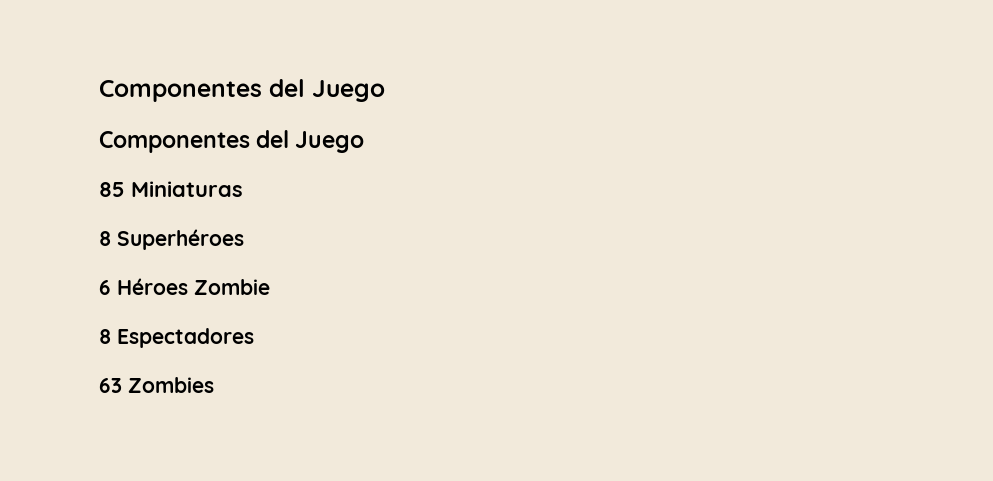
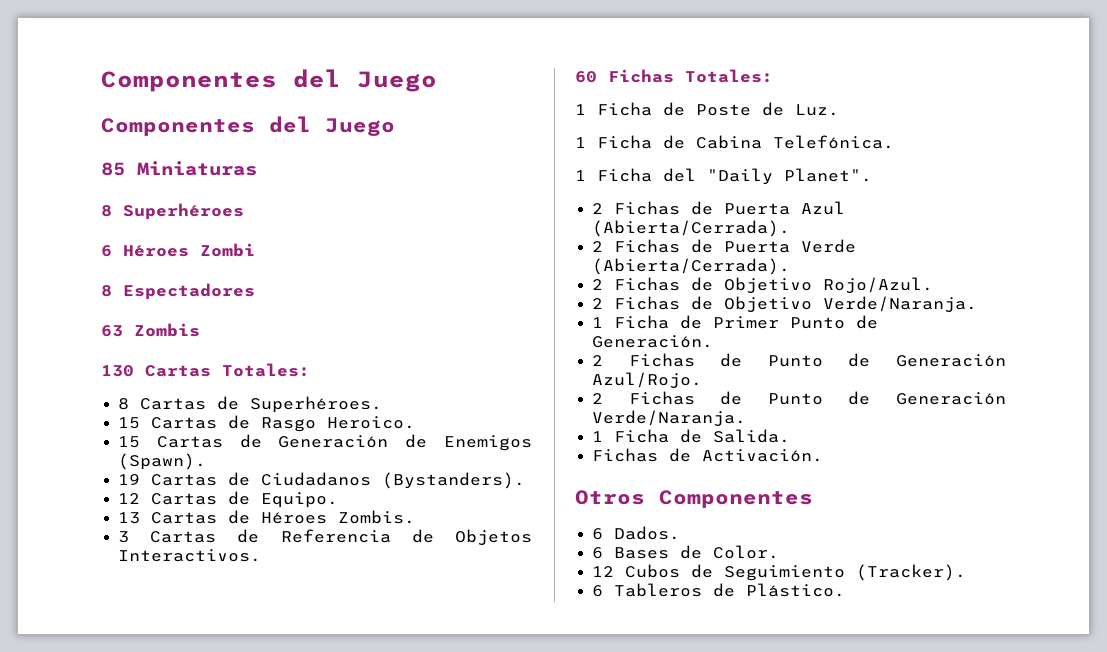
- 6 Héroes Zombie
+ 6 Héroes Zombi
- 63 Zombies
+ 63 Zombis
+ 130 Cartas Totales:
+ 8 Cartas de Superhéroes.
+ 15 Cartas de Rasgo Heroico.
+ 15 Cartas de Generación de Enemigos (Spawn).
+ 19 Cartas de Ciudadanos (Bystanders).
+ 12 Cartas de Equipo.
+ 13 Cartas de Héroes Zombis.
+ 3 Cartas de Referencia de Objetos Interactivos.
+ 60 Fichas Totales:
+ 1 Ficha de Poste de Luz.
+ 1 Ficha de Cabina Telefónica.
+ 1 Ficha del "Daily Planet".
+ 2 Fichas de Puerta Azul (Abierta/Cerrada).
+ 2 Fichas de Puerta Verde (Abierta/Cerrada).
+ 2 Fichas de Objetivo Rojo/Azul.
+ 2 Fichas de Objetivo Verde/Naranja.
+ 1 Ficha de Primer Punto de Generación.
+ 2 Fichas de Punto de Generación Azul/Rojo.
+ 2 Fichas de Punto de Generación Verde/Naranja.
+ 1 Ficha de Salida.
+ Fichas de Activación.
+ Otros Componentes
+ 6 Dados.
+ 6 Bases de Color.
+ 12 Cubos de Seguimiento (Tracker).
+ 6 Tableros de Plástico.

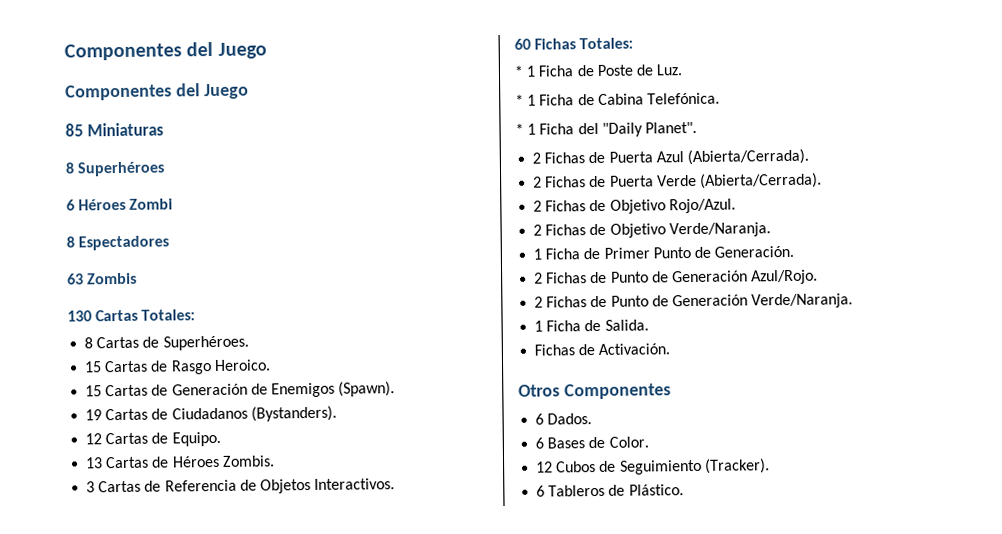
- 1 Ficha de Poste de Luz.
+ * 1 Ficha de Poste de Luz.
- 1 Ficha de Cabina Telefónica.
+ * 1 Ficha de Cabina Telefónica.
- 1 Ficha del "Daily Planet".
+ * 1 Ficha del "Daily Planet".

